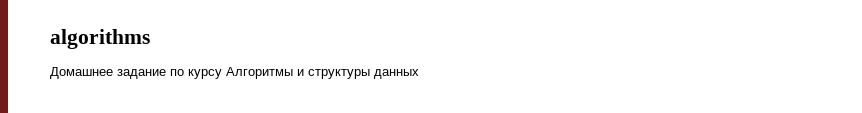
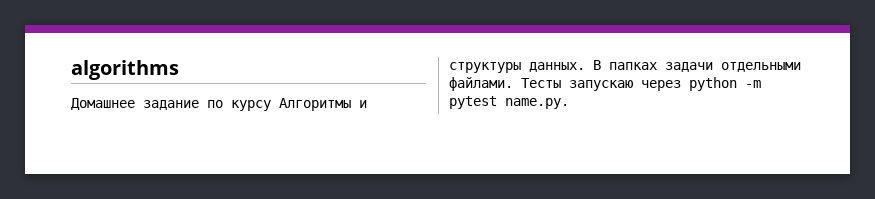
- Домашнее задание по курсу Алгоритмы и структуры данных
+ Домашнее задание по курсу Алгоритмы и структуры данных. В папках задачи отдельными файлами. Тесты запускаю через python -m pytest name.py.

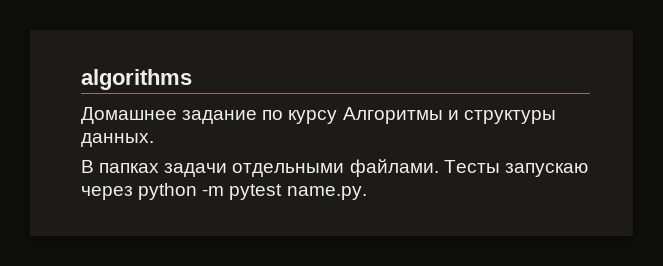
- Домашнее задание по курсу Алгоритмы и структуры данных. В папках задачи отдельными файлами.
+ Домашнее задание по курсу Алгоритмы и структуры данных.
+ В папках задачи отдельными файлами.

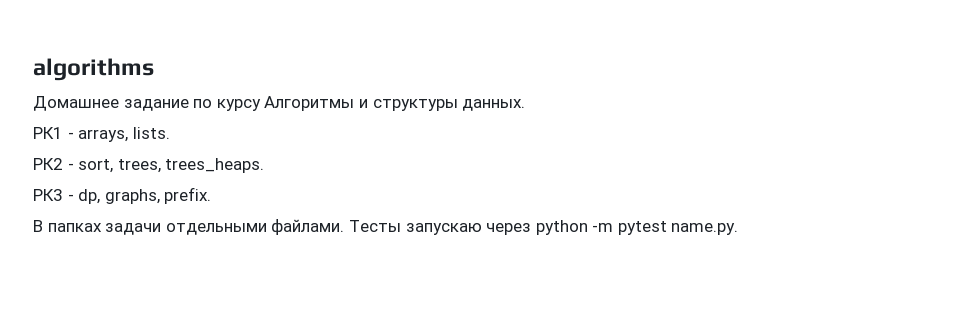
+ РК1 - arrays, lists.
+ РК2 - sort, trees, trees_heaps.
+ РК3 - dp, graphs, prefix.

